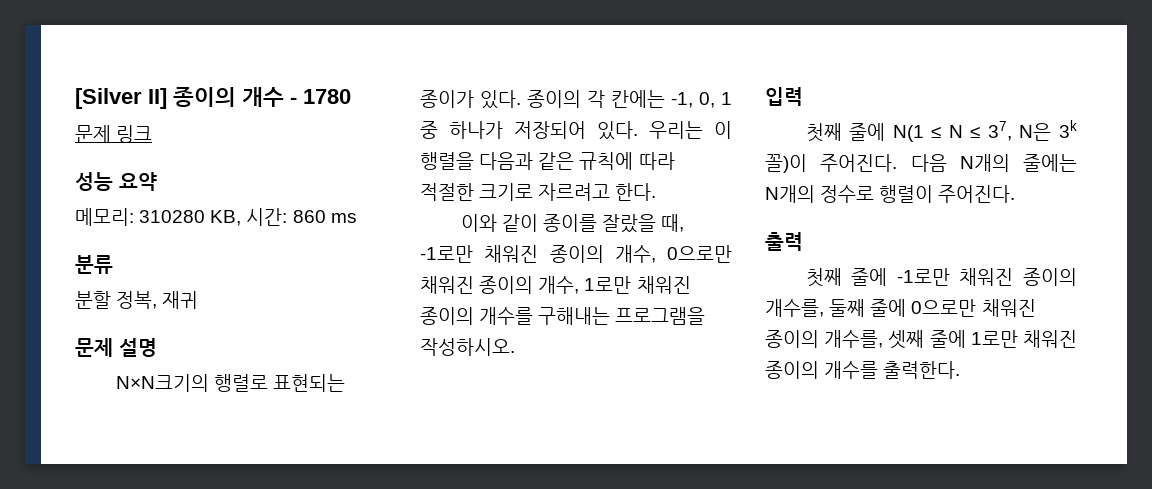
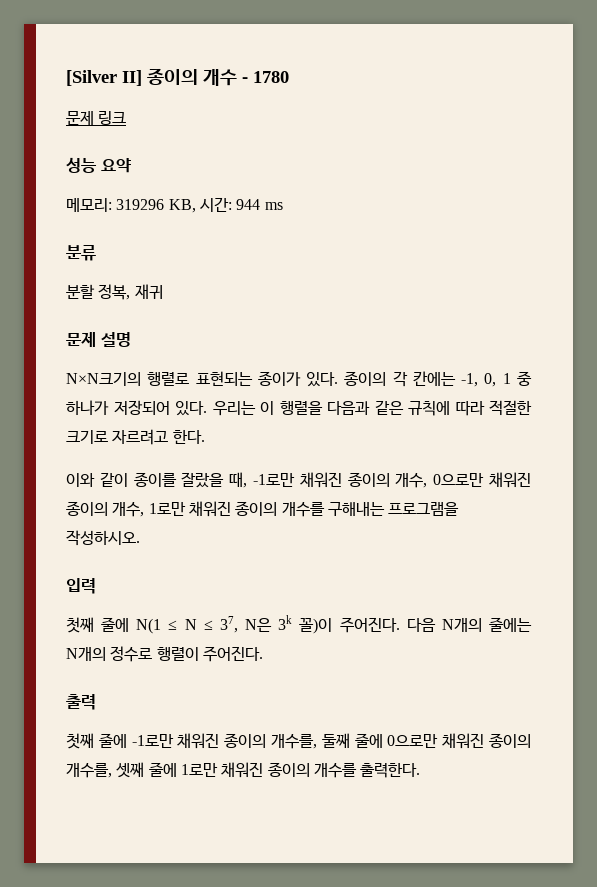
- 메모리: 310280 KB, 시간: 860 ms
+ 메모리: 319296 KB, 시간: 944 ms

